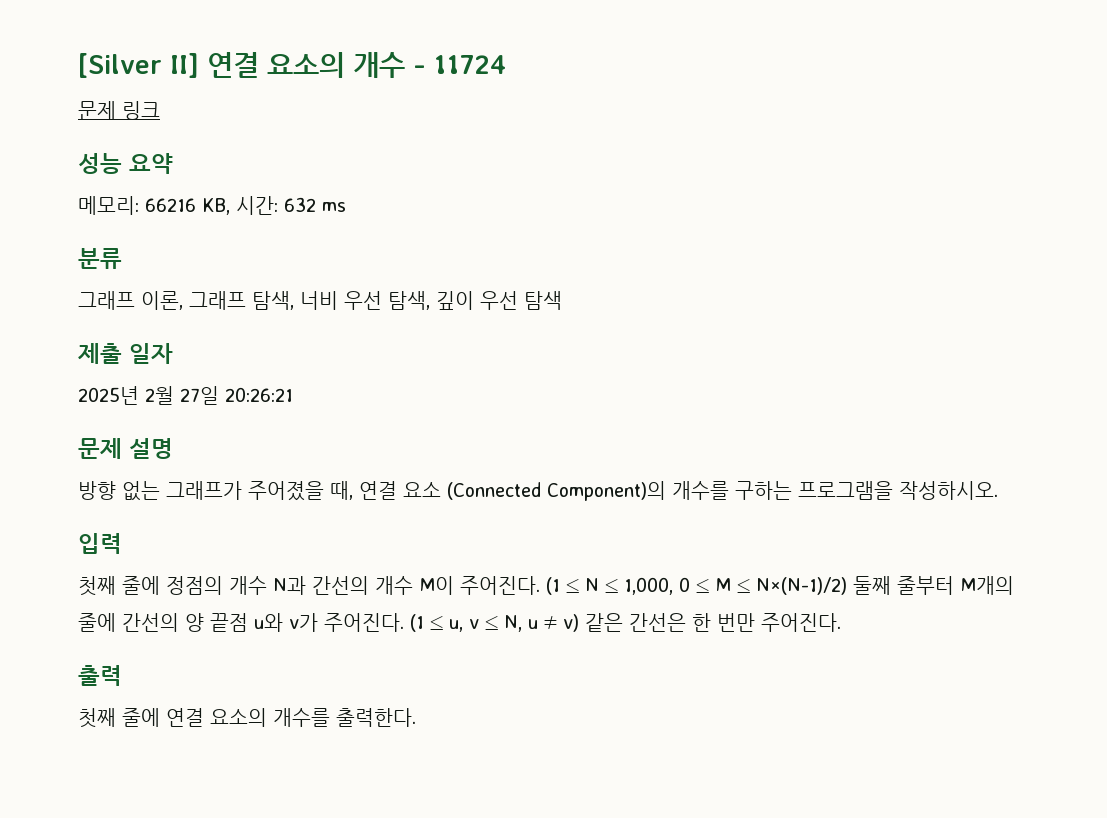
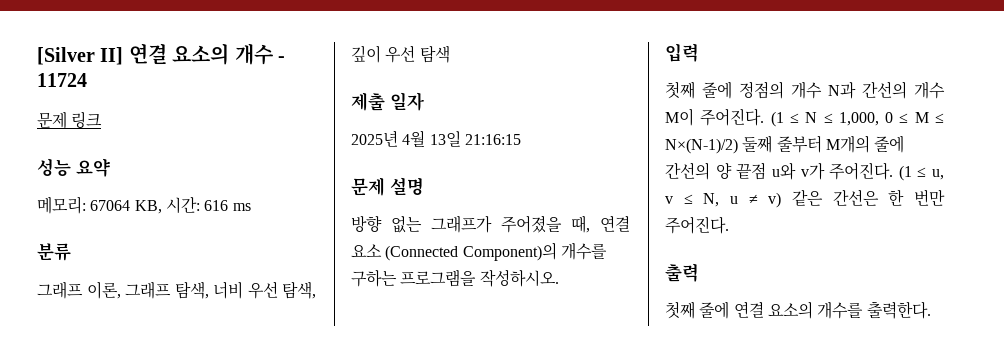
- 메모리: 66216 KB, 시간: 632 ms
+ 메모리: 67064 KB, 시간: 616 ms
- 2025년 2월 27일 20:26:21
+ 2025년 4월 13일 21:16:15

